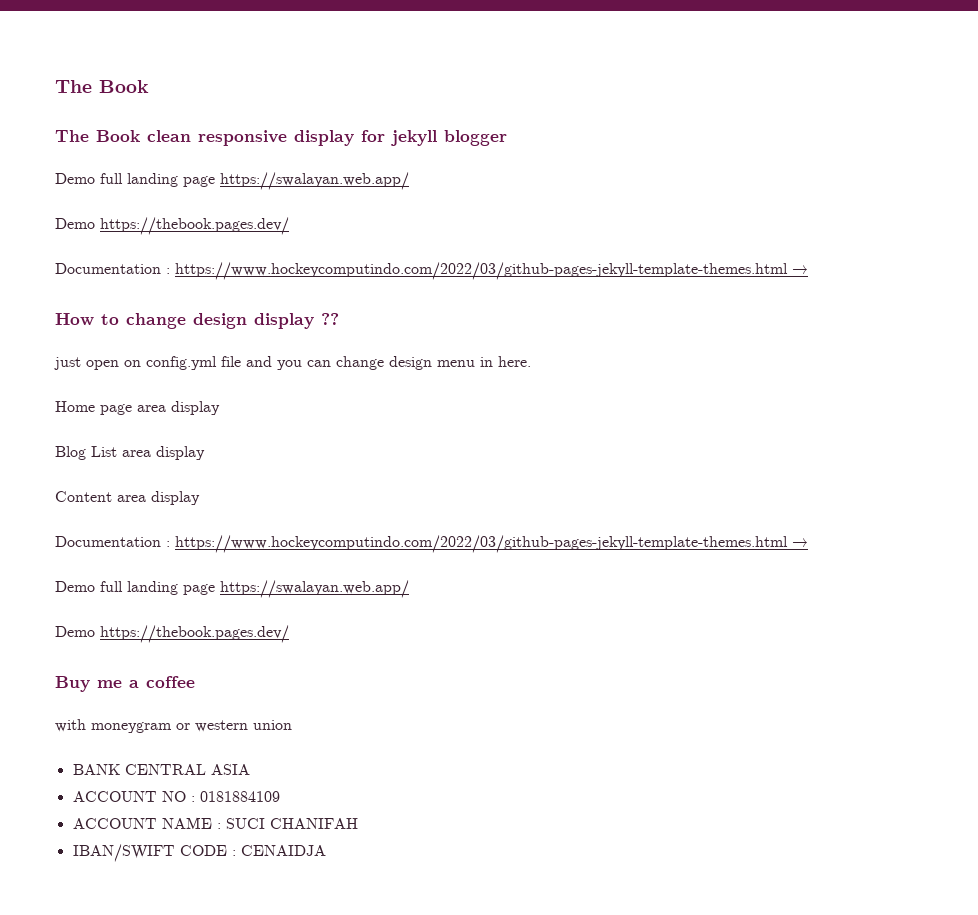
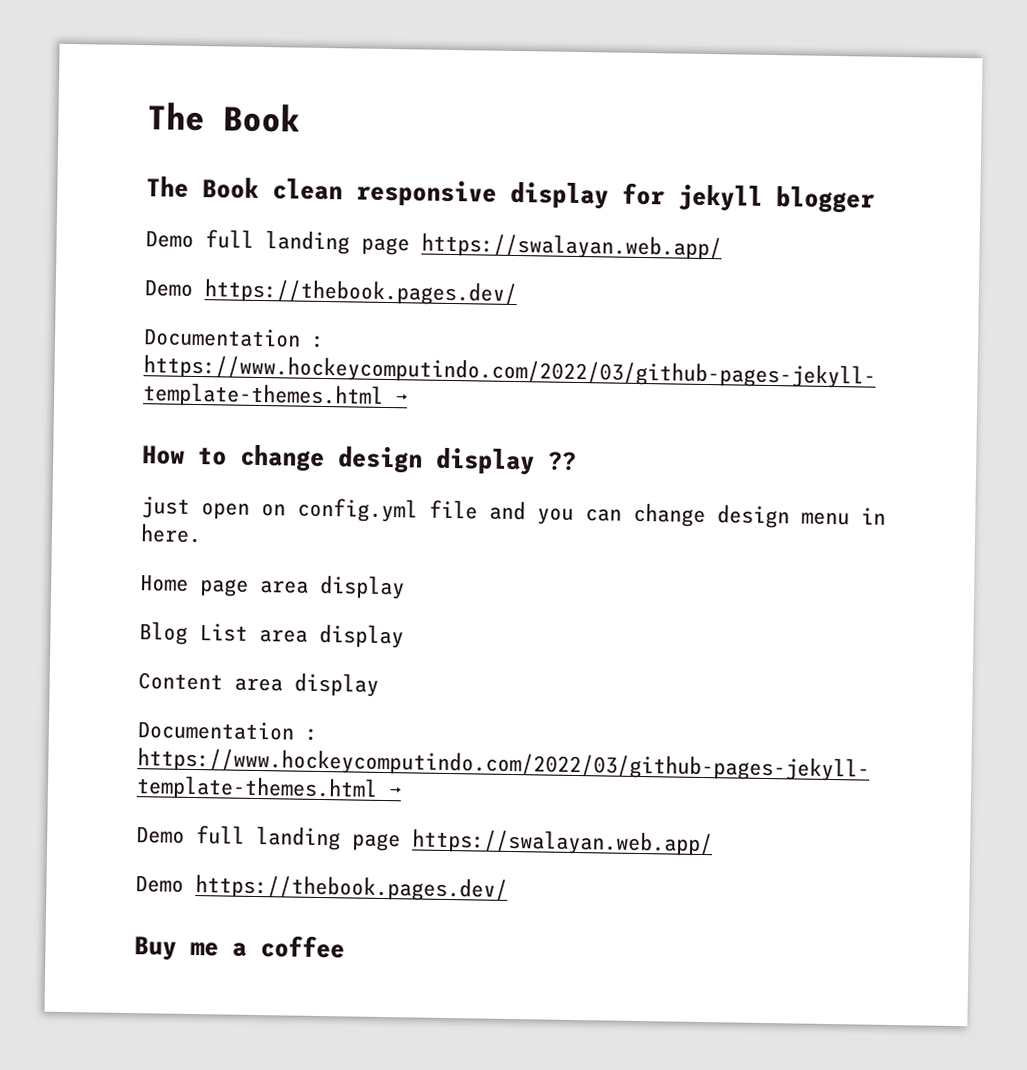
- with moneygram or western union
- BANK CENTRAL ASIA
- ACCOUNT NO : 0181884109
- ACCOUNT NAME : SUCI CHANIFAH
- IBAN/SWIFT CODE : CENAIDJA

